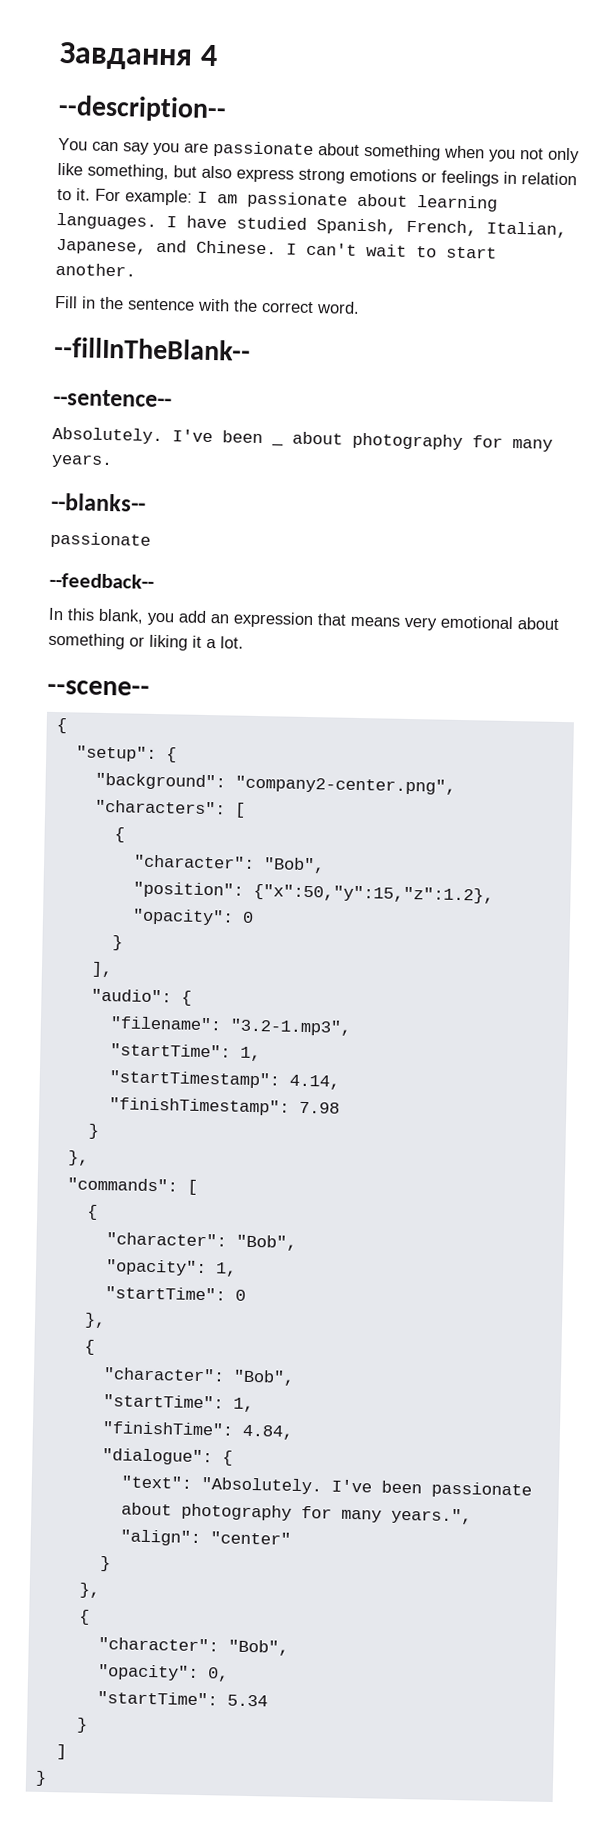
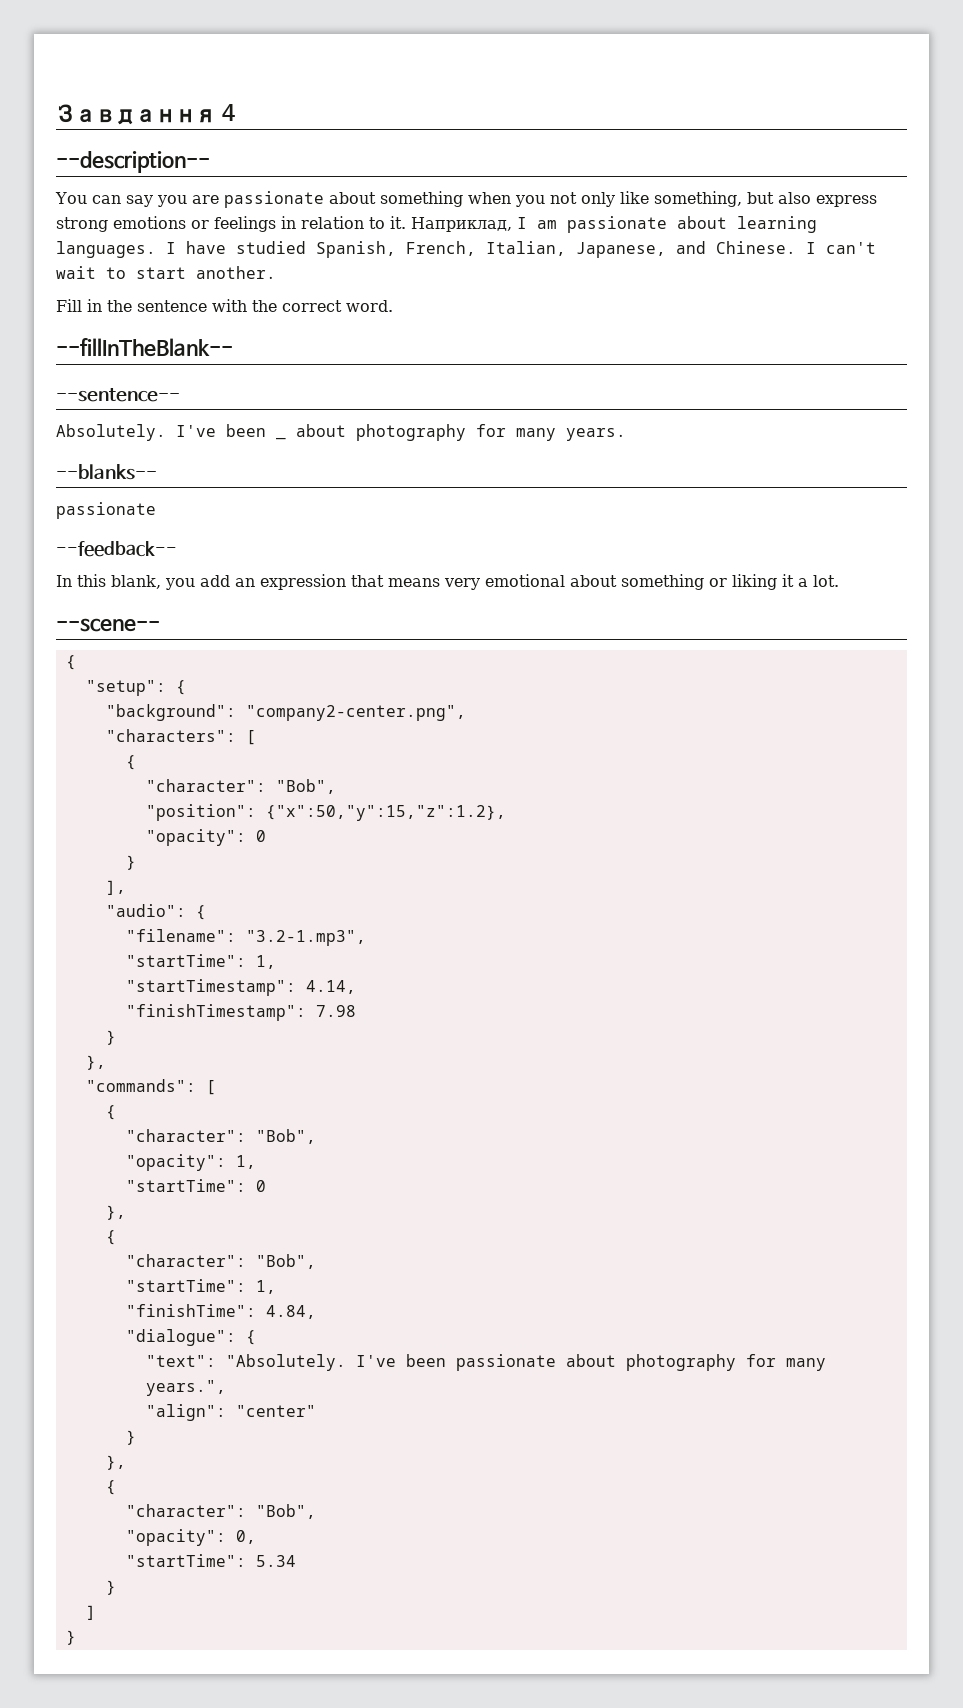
- For example: I am passionate about learning languages.
+ Наприклад, I am passionate about learning languages.

